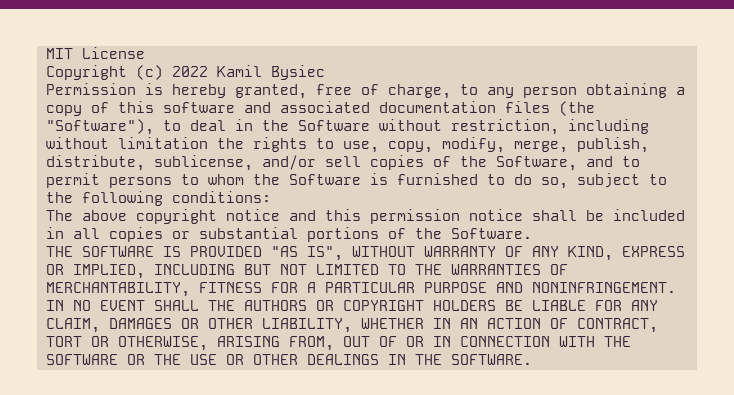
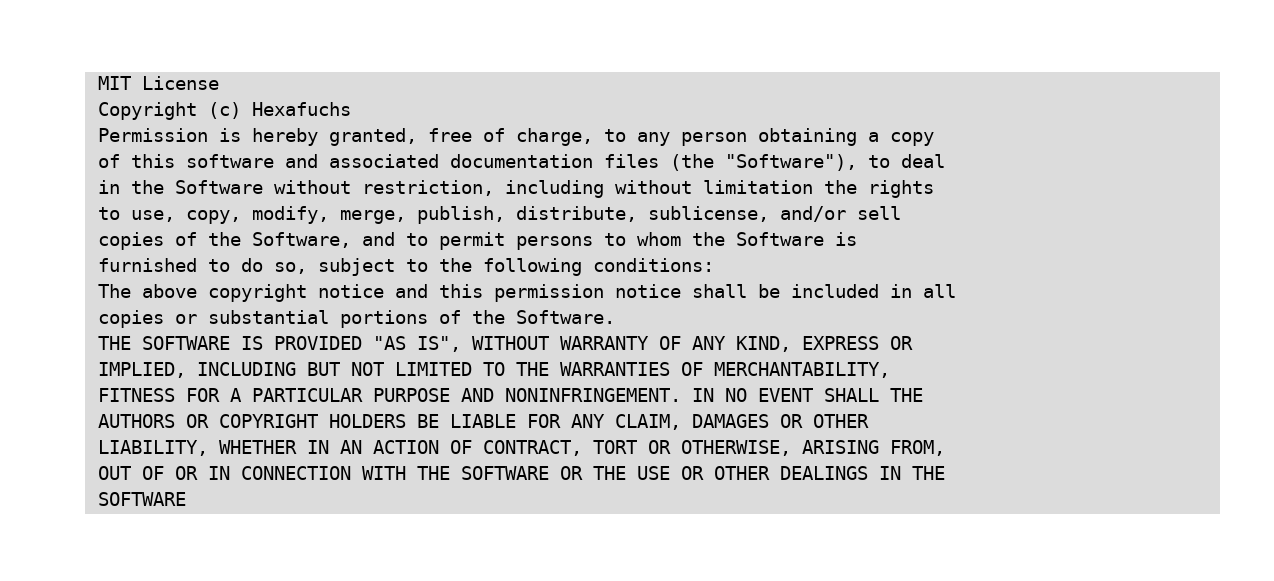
- Copyright (c) 2022 Kamil Bysiec
+ Copyright (c) Hexafuchs
- Permission is hereby granted, free of charge, to any person obtaining a copy of this software and associated documentation files (the "Software"), to deal in the Software without restriction, including without limitation the rights to use, copy, modify, merge, publish, distribute, sublicense, and/or sell copies of the Software, and to permit persons to whom the Software is furnished to do so, subject to the following conditions:
+ Permission is hereby granted, free of charge, to any person obtaining a copy
+ of this software and associated documentation files (the "Software"), to deal
+ in the Software without restriction, including without limitation the rights
+ to use, copy, modify, merge, publish, distribute, sublicense, and/or sell
+ copies of the Software, and to permit persons to whom the Software is
+ furnished to do so, subject to the following conditions:
- The above copyright notice and this permission notice shall be included in all copies or substantial portions of the Software.
+ The above copyright notice and this permission notice shall be included in all
+ copies or substantial portions of the Software.
- THE SOFTWARE IS PROVIDED "AS IS", WITHOUT WARRANTY OF ANY KIND, EXPRESS OR IMPLIED, INCLUDING BUT NOT LIMITED TO THE WARRANTIES OF MERCHANTABILITY, FITNESS FOR A PARTICULAR PURPOSE AND NONINFRINGEMENT.
+ THE SOFTWARE IS PROVIDED "AS IS", WITHOUT WARRANTY OF ANY KIND, EXPRESS OR
+ IMPLIED, INCLUDING BUT NOT LIMITED TO THE WARRANTIES OF MERCHANTABILITY,
+ FITNESS FOR A PARTICULAR PURPOSE AND NONINFRINGEMENT.
- IN NO EVENT SHALL THE AUTHORS OR COPYRIGHT HOLDERS BE LIABLE FOR ANY CLAIM, DAMAGES OR OTHER LIABILITY, WHETHER IN AN ACTION OF CONTRACT, TORT OR OTHERWISE, ARISING FROM, OUT OF OR IN CONNECTION WITH THE SOFTWARE OR THE USE OR OTHER DEALINGS IN THE SOFTWARE.
+ IN NO EVENT SHALL THE
+ AUTHORS OR COPYRIGHT HOLDERS BE LIABLE FOR ANY CLAIM, DAMAGES OR OTHER
+ LIABILITY, WHETHER IN AN ACTION OF CONTRACT, TORT OR OTHERWISE, ARISING FROM,
+ OUT OF OR IN CONNECTION WITH THE SOFTWARE OR THE USE OR OTHER DEALINGS IN THE
+ SOFTWARE

